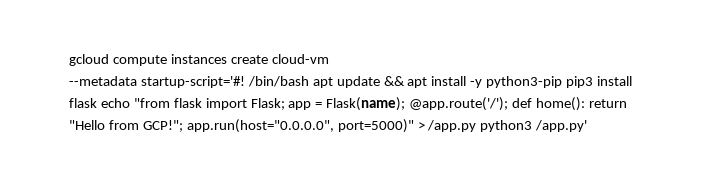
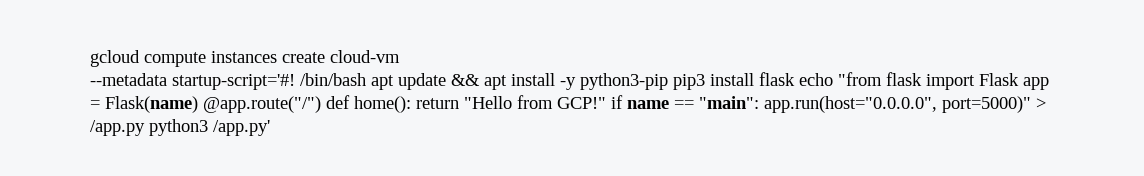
- /bin/bash apt update && apt install -y python3-pip pip3 install flask echo "from flask import Flask; app = Flask(name); @app.route('/'); def home(): return "Hello from GCP!"; app.run(host="0.0.0.0", port=5000)" > /app.py python3 /app.py'
+ /bin/bash apt update && apt install -y python3-pip pip3 install flask echo "from flask import Flask app = Flask(name) @app.route("/") def home(): return "Hello from GCP!" if name == "main": app.run(host="0.0.0.0", port=5000)" > /app.py python3 /app.py'

